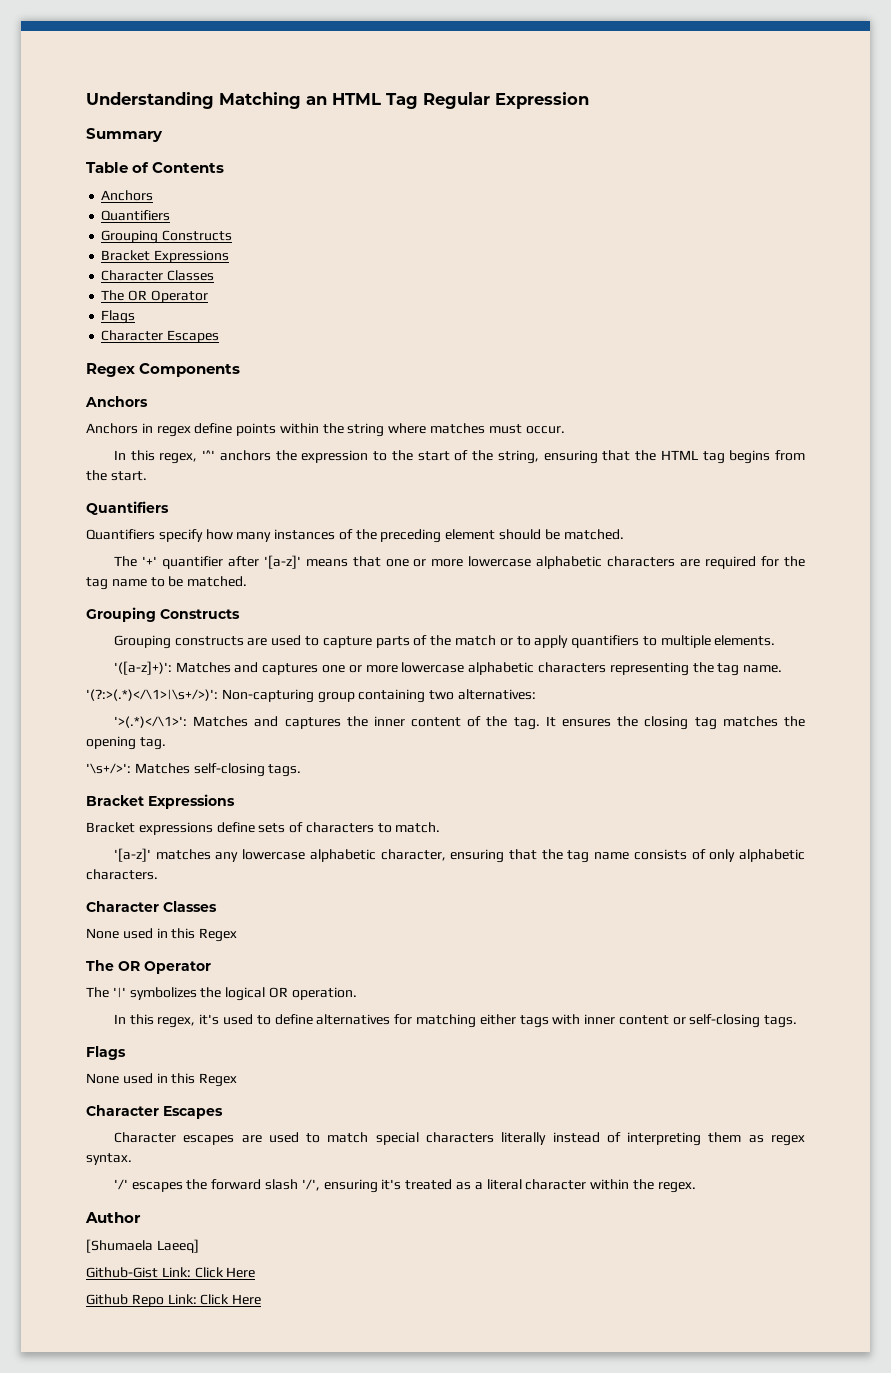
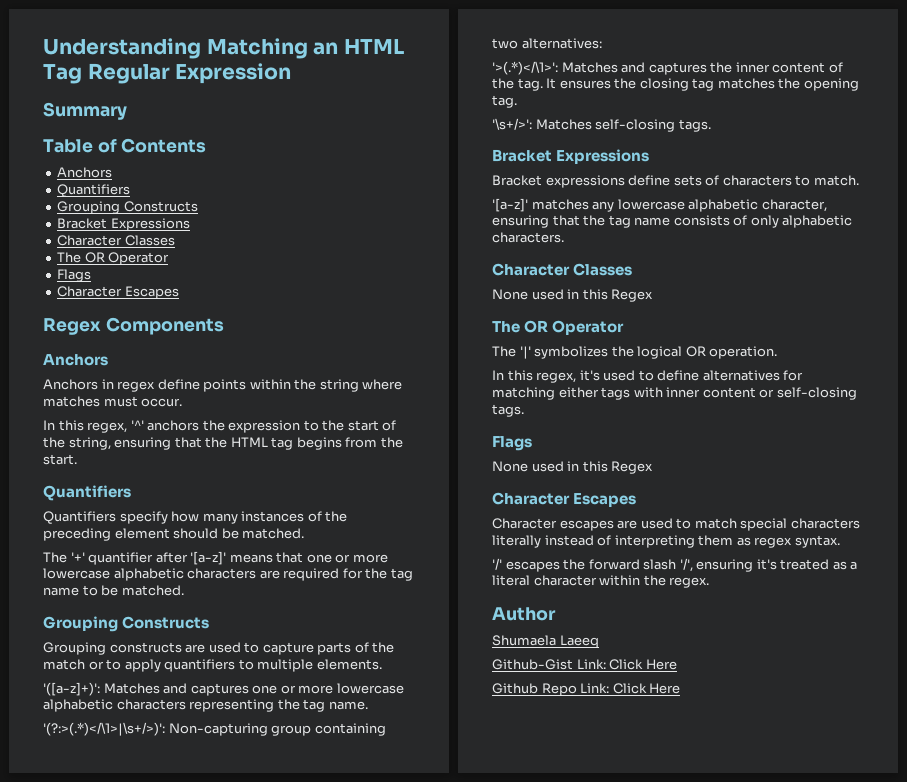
- [Shumaela Laeeq]
+ Shumaela Laeeq

